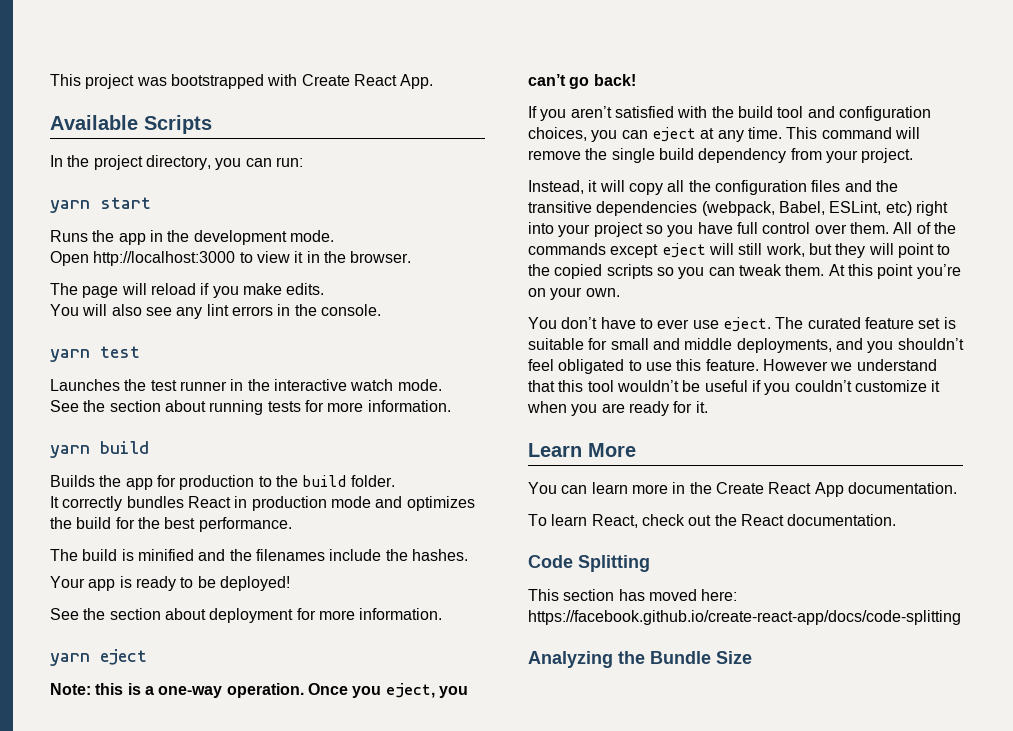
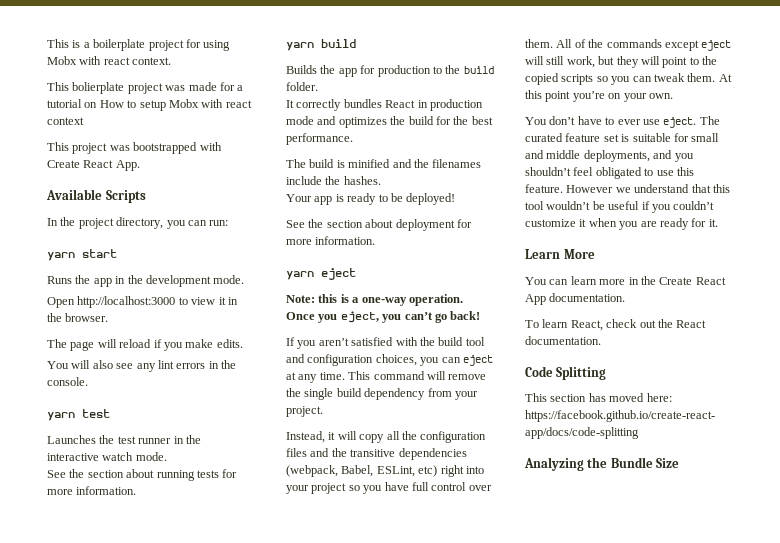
+ This is a boilerplate project for using Mobx with react context.
+ This bolierplate project was made for a tutorial on How to setup Mobx with react context

